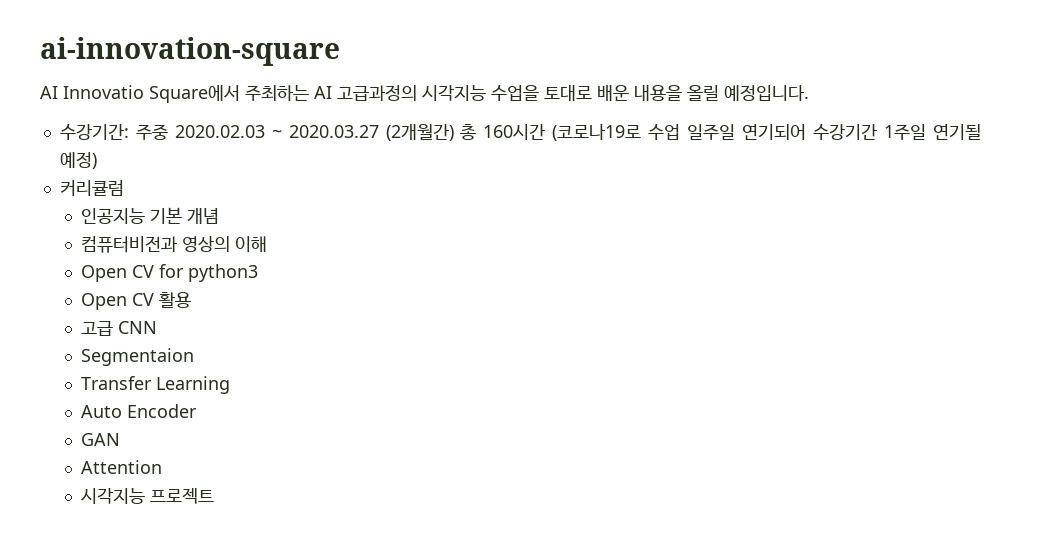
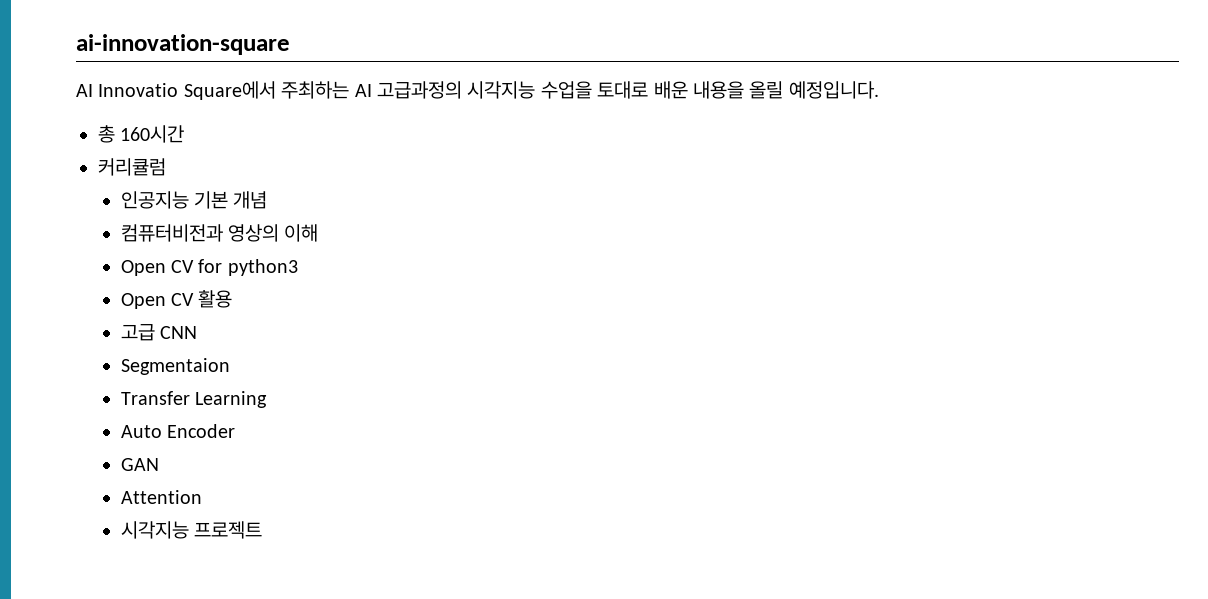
- 수강기간: 주중 2020.02.03 ~ 2020.03.27 (2개월간) 총 160시간 (코로나19로 수업 일주일 연기되어 수강기간 1주일 연기될 예정)
+ 총 160시간

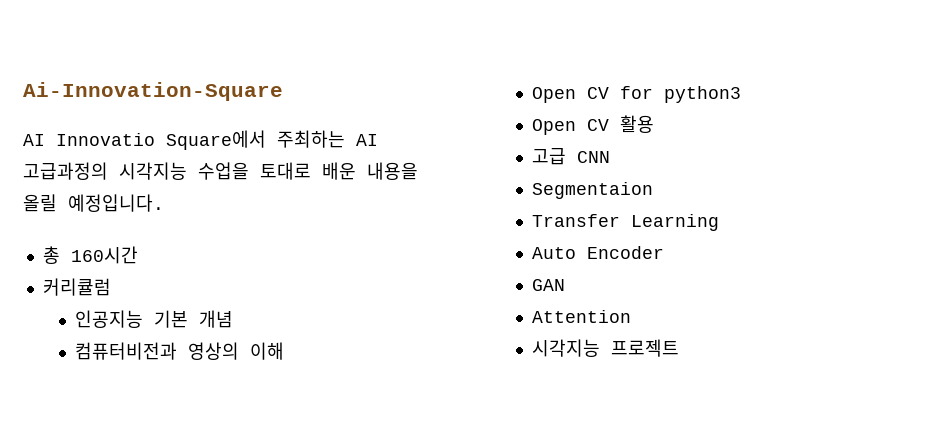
- ai-innovation-square
+ Ai-Innovation-Square

